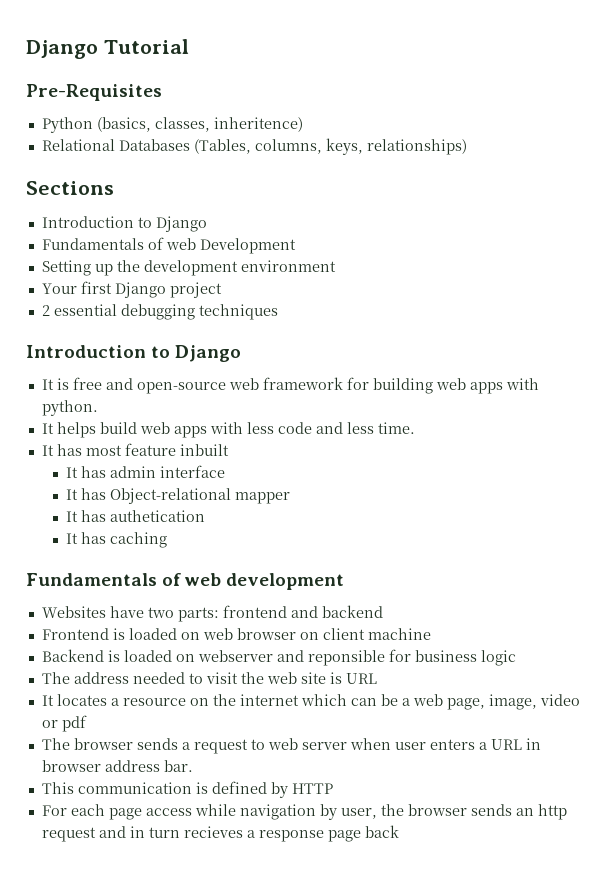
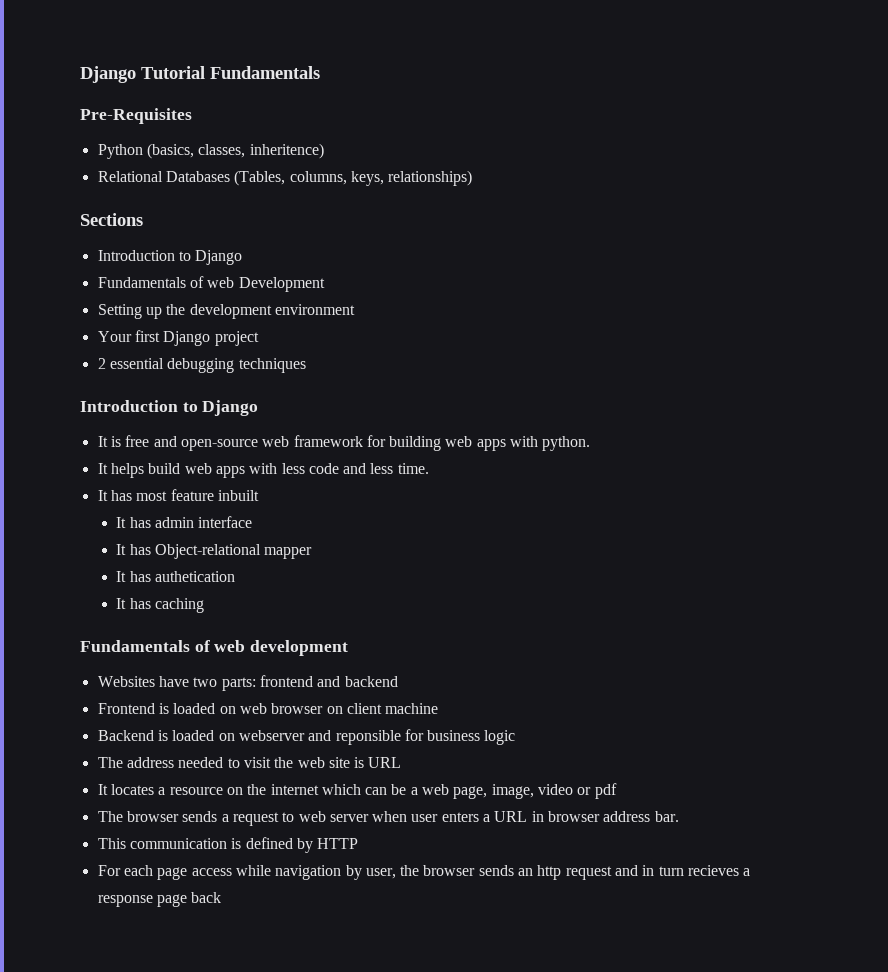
- Django Tutorial
+ Django Tutorial Fundamentals

